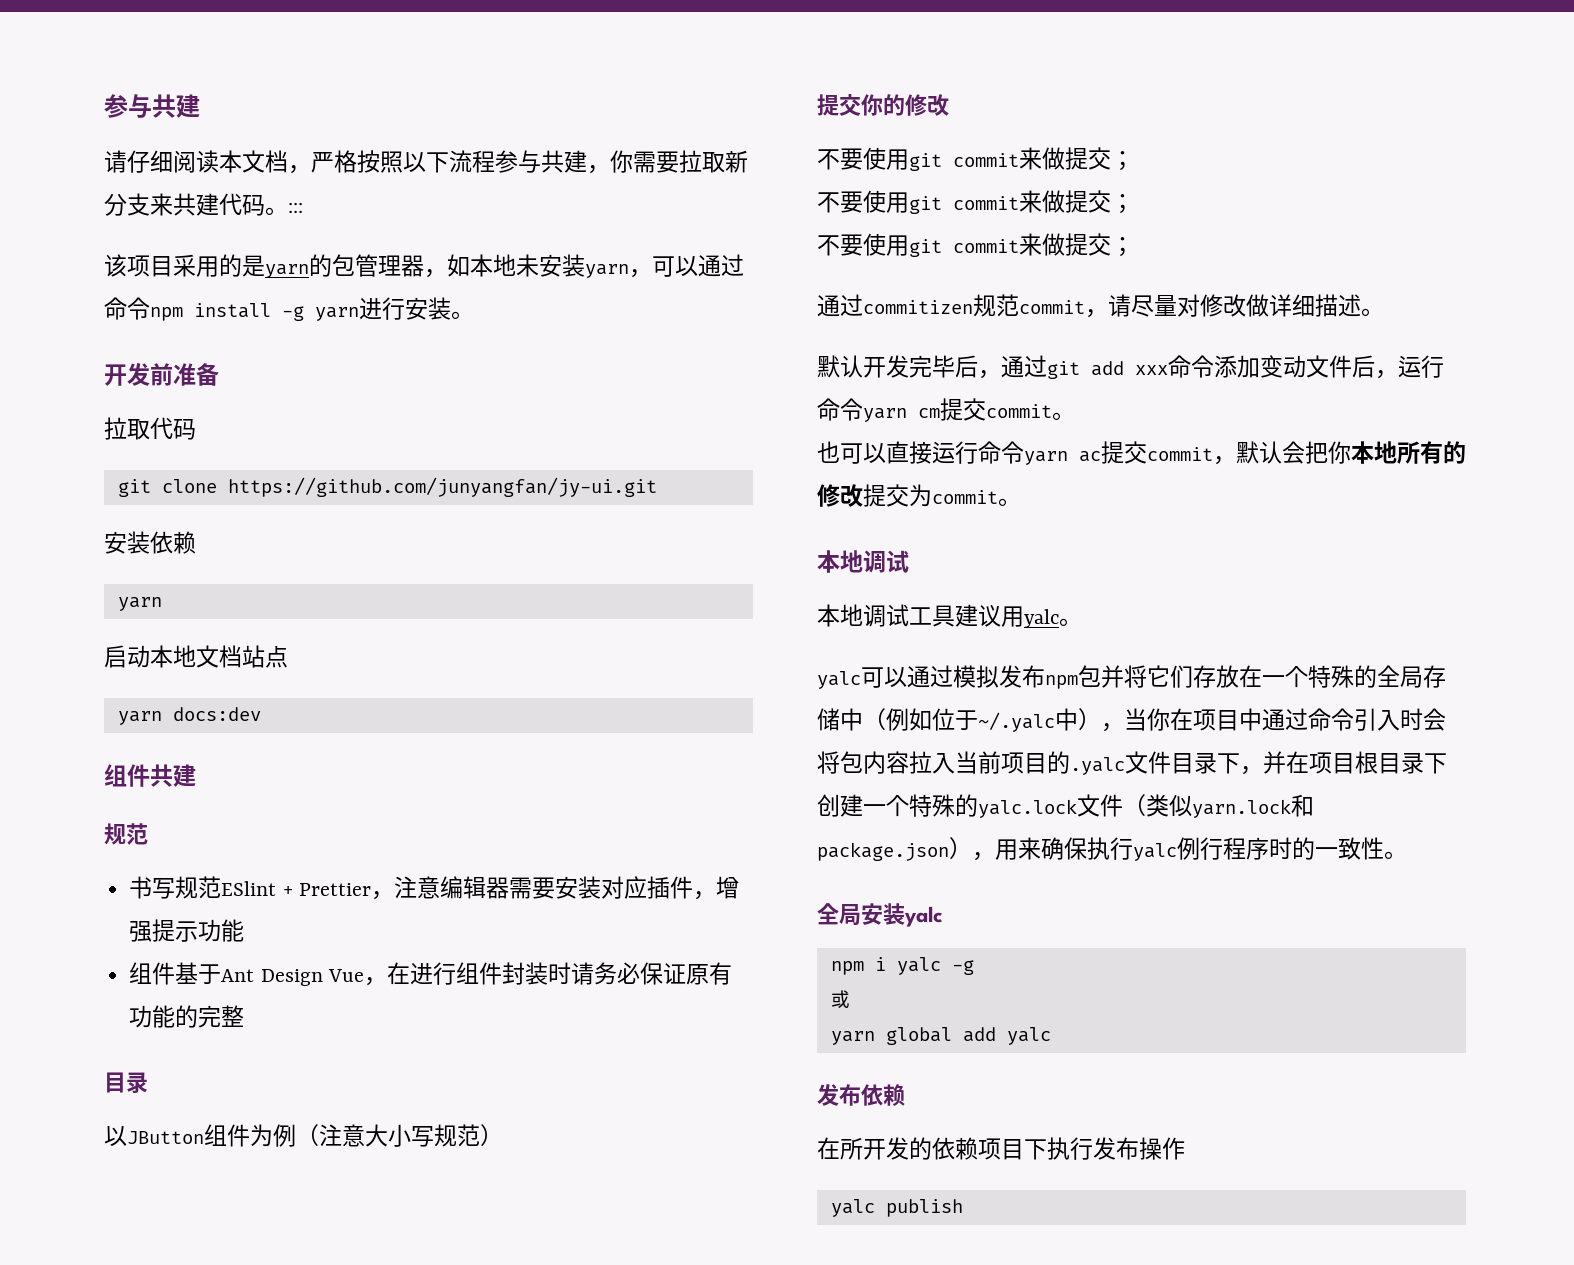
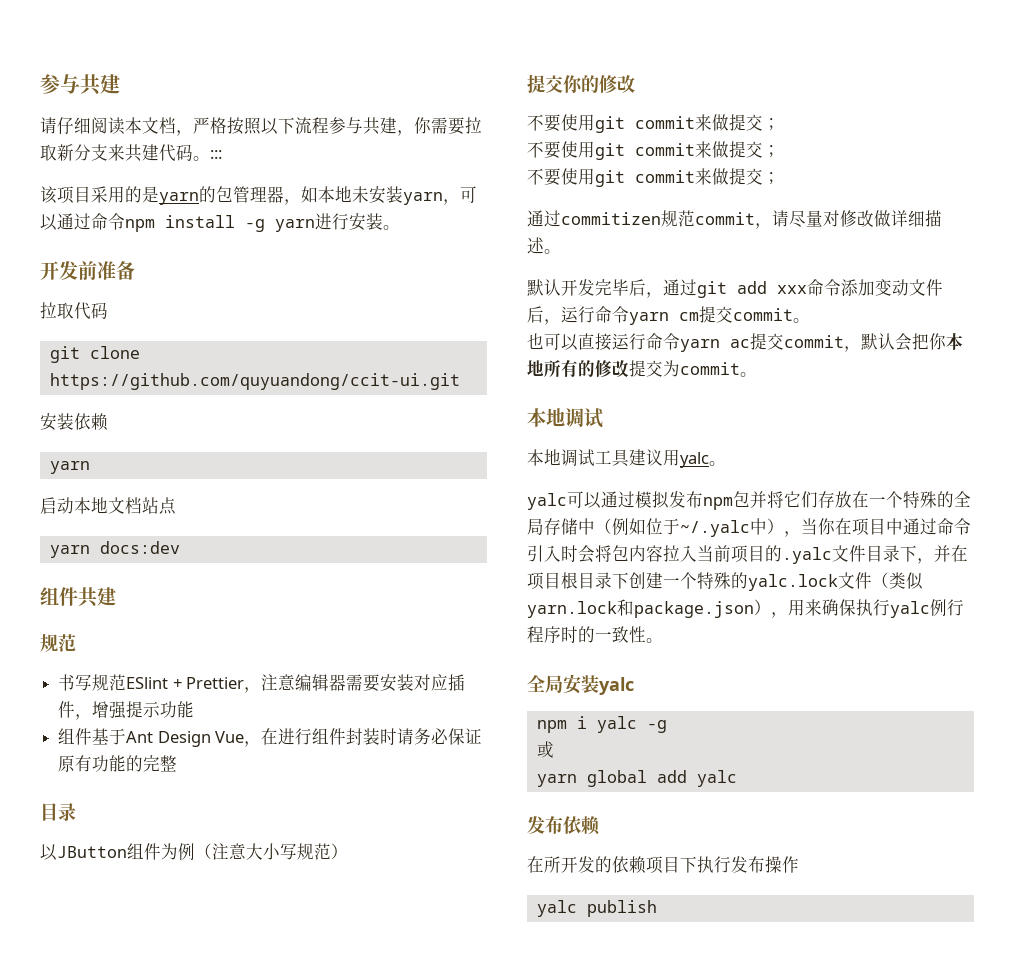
- git clone https://github.com/junyangfan/jy-ui.git
+ git clone https://github.com/quyuandong/ccit-ui.git

